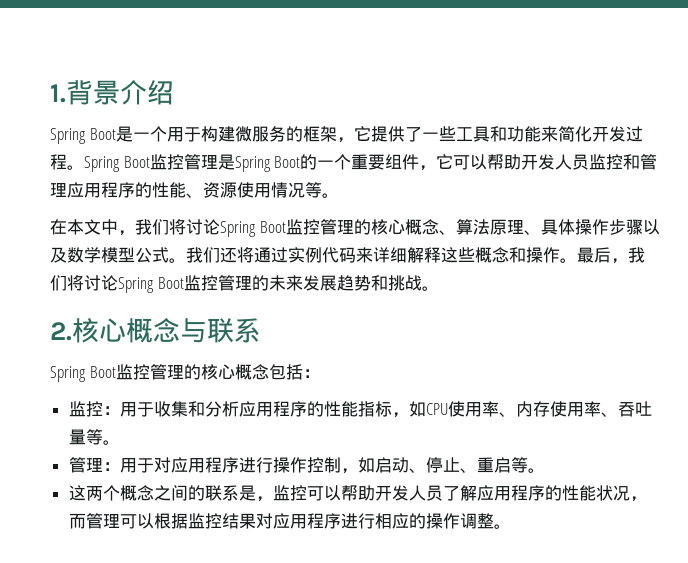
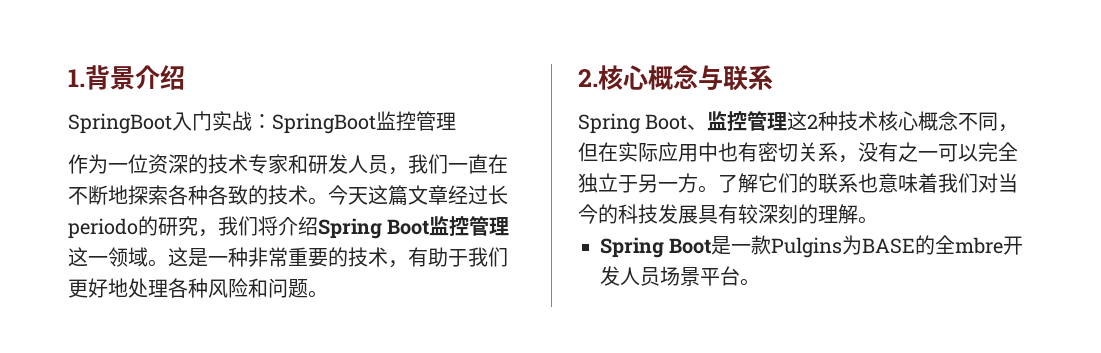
- Spring Boot是一个用于构建微服务的框架，它提供了一些工具和功能来简化开发过程。Spring Boot监控管理是Spring Boot的一个重要组件，它可以帮助开发人员监控和管理应用程序的性能、资源使用情况等。
- 在本文中，我们将讨论Spring Boot监控管理的核心概念、算法原理、具体操作步骤以及数学模型公式。我们还将通过实例代码来详细解释这些概念和操作。最后，我们将讨论Spring Boot监控管理的未来发展趋势和挑战。
+ SpringBoot入门实战：SpringBoot监控管理
+ 作为一位资深的技术专家和研发人员，我们一直在不断地探索各种各致的技术。今天这篇文章经过长periodo的研究，我们将介绍Spring Boot监控管理这一领域。这是一种非常重要的技术，有助于我们更好地处理各种风险和问题。
- Spring Boot监控管理的核心概念包括：
- 监控：用于收集和分析应用程序的性能指标，如CPU使用率、内存使用率、吞吐量等。
- 管理：用于对应用程序进行操作控制，如启动、停止、重启等。
- 这两个概念之间的联系是，监控可以帮助开发人员了解应用程序的性能状况，而管理可以根据监控结果对应用程序进行相应的操作调整。
+ Spring Boot、监控管理这2种技术核心概念不同，但在实际应用中也有密切关系，没有之一可以完全独立于另一方。了解它们的联系也意味着我们对当今的科技发展具有较深刻的理解。
+ Spring Boot是一款Pulgins为BASE的全mbre开发人员场景平台。

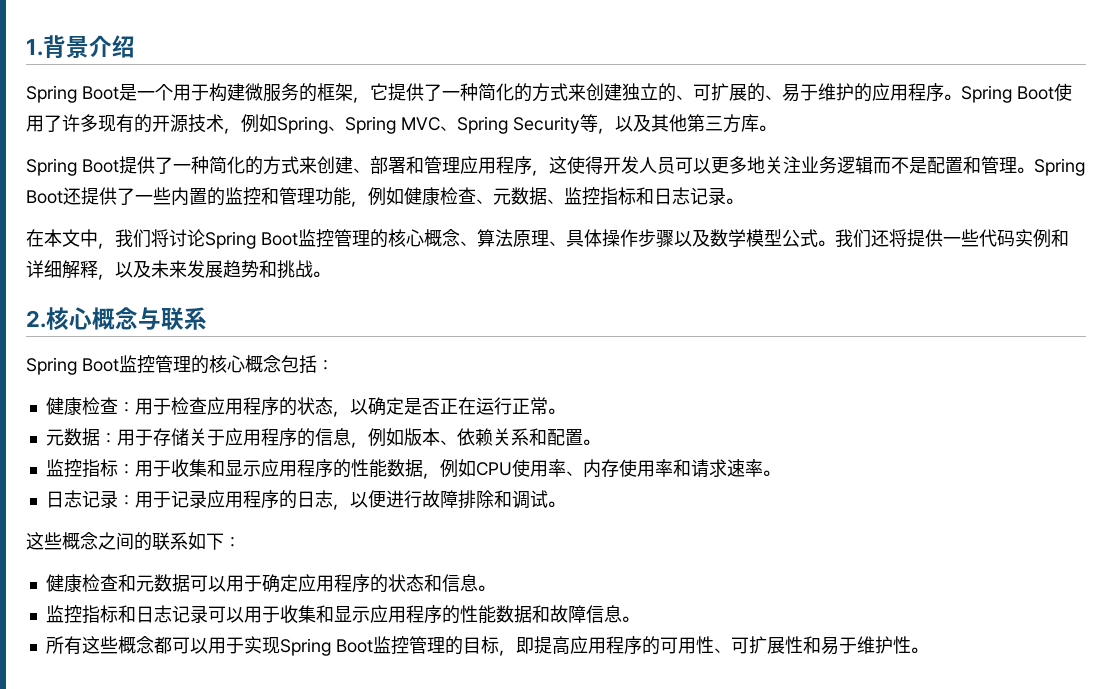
- SpringBoot入门实战：SpringBoot监控管理
- 作为一位资深的技术专家和研发人员，我们一直在不断地探索各种各致的技术。今天这篇文章经过长periodo的研究，我们将介绍Spring Boot监控管理这一领域。这是一种非常重要的技术，有助于我们更好地处理各种风险和问题。
+ Spring Boot是一个用于构建微服务的框架，它提供了一种简化的方式来创建独立的、可扩展的、易于维护的应用程序。Spring Boot使用了许多现有的开源技术，例如Spring、Spring MVC、Spring Security等，以及其他第三方库。
+ Spring Boot提供了一种简化的方式来创建、部署和管理应用程序，这使得开发人员可以更多地关注业务逻辑而不是配置和管理。Spring Boot还提供了一些内置的监控和管理功能，例如健康检查、元数据、监控指标和日志记录。
+ 在本文中，我们将讨论Spring Boot监控管理的核心概念、算法原理、具体操作步骤以及数学模型公式。我们还将提供一些代码实例和详细解释，以及未来发展趋势和挑战。
- Spring Boot、监控管理这2种技术核心概念不同，但在实际应用中也有密切关系，没有之一可以完全独立于另一方。了解它们的联系也意味着我们对当今的科技发展具有较深刻的理解。
- Spring Boot是一款Pulgins为BASE的全mbre开发人员场景平台。
+ Spring Boot监控管理的核心概念包括：
+ 健康检查：用于检查应用程序的状态，以确定是否正在运行正常。
+ 元数据：用于存储关于应用程序的信息，例如版本、依赖关系和配置。
+ 监控指标：用于收集和显示应用程序的性能数据，例如CPU使用率、内存使用率和请求速率。
+ 日志记录：用于记录应用程序的日志，以便进行故障排除和调试。
+ 这些概念之间的联系如下：
+ 健康检查和元数据可以用于确定应用程序的状态和信息。
+ 监控指标和日志记录可以用于收集和显示应用程序的性能数据和故障信息。
+ 所有这些概念都可以用于实现Spring Boot监控管理的目标，即提高应用程序的可用性、可扩展性和易于维护性。

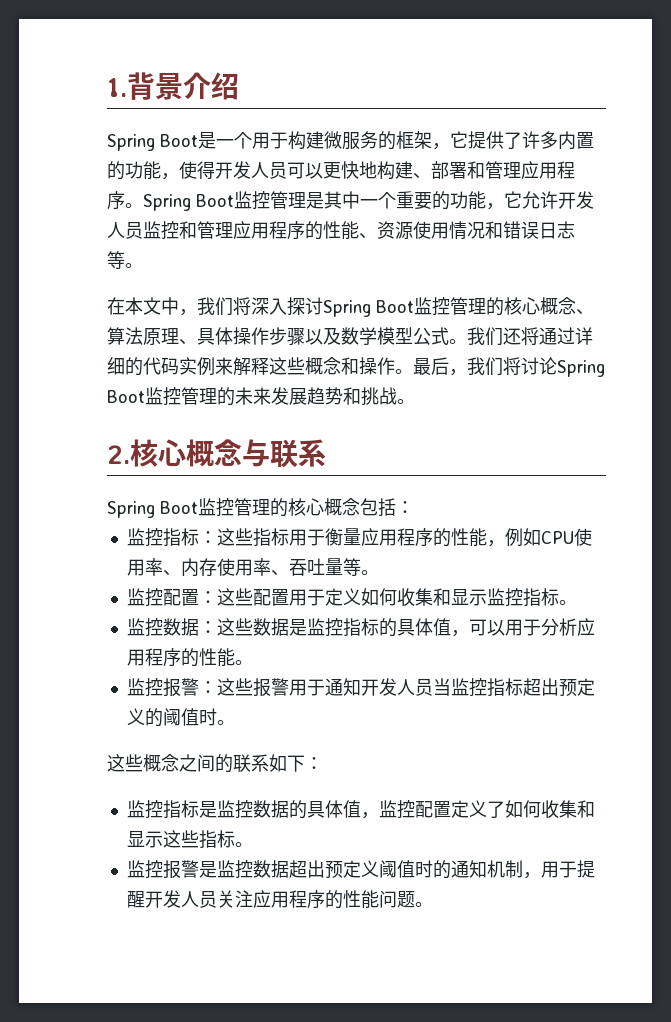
- Spring Boot是一个用于构建微服务的框架，它提供了一种简化的方式来创建独立的、可扩展的、易于维护的应用程序。Spring Boot使用了许多现有的开源技术，例如Spring、Spring MVC、Spring Security等，以及其他第三方库。
- Spring Boot提供了一种简化的方式来创建、部署和管理应用程序，这使得开发人员可以更多地关注业务逻辑而不是配置和管理。Spring Boot还提供了一些内置的监控和管理功能，例如健康检查、元数据、监控指标和日志记录。
+ Spring Boot是一个用于构建微服务的框架，它提供了许多内置的功能，使得开发人员可以更快地构建、部署和管理应用程序。Spring Boot监控管理是其中一个重要的功能，它允许开发人员监控和管理应用程序的性能、资源使用情况和错误日志等。
- 在本文中，我们将讨论Spring Boot监控管理的核心概念、算法原理、具体操作步骤以及数学模型公式。
+ 在本文中，我们将深入探讨Spring Boot监控管理的核心概念、算法原理、具体操作步骤以及数学模型公式。
- 我们还将提供一些代码实例和详细解释，以及未来发展趋势和挑战。
+ 我们还将通过详细的代码实例来解释这些概念和操作。最后，我们将讨论Spring Boot监控管理的未来发展趋势和挑战。
- 健康检查：用于检查应用程序的状态，以确定是否正在运行正常。
- 元数据：用于存储关于应用程序的信息，例如版本、依赖关系和配置。
- 监控指标：用于收集和显示应用程序的性能数据，例如CPU使用率、内存使用率和请求速率。
- 日志记录：用于记录应用程序的日志，以便进行故障排除和调试。
+ 监控指标：这些指标用于衡量应用程序的性能，例如CPU使用率、内存使用率、吞吐量等。
+ 监控配置：这些配置用于定义如何收集和显示监控指标。
+ 监控数据：这些数据是监控指标的具体值，可以用于分析应用程序的性能。
+ 监控报警：这些报警用于通知开发人员当监控指标超出预定义的阈值时。
- 健康检查和元数据可以用于确定应用程序的状态和信息。
- 监控指标和日志记录可以用于收集和显示应用程序的性能数据和故障信息。
- 所有这些概念都可以用于实现Spring Boot监控管理的目标，即提高应用程序的可用性、可扩展性和易于维护性。
+ 监控指标是监控数据的具体值，监控配置定义了如何收集和显示这些指标。
+ 监控报警是监控数据超出预定义阈值时的通知机制，用于提醒开发人员关注应用程序的性能问题。

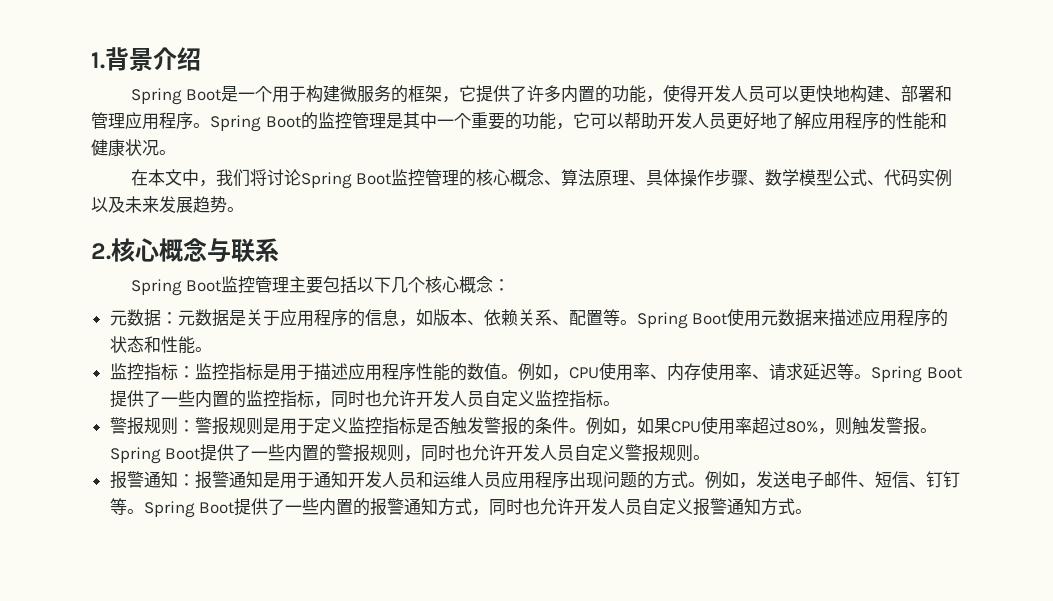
- Spring Boot监控管理是其中一个重要的功能，它允许开发人员监控和管理应用程序的性能、资源使用情况和错误日志等。
+ Spring Boot的监控管理是其中一个重要的功能，它可以帮助开发人员更好地了解应用程序的性能和健康状况。
- 在本文中，我们将深入探讨Spring Boot监控管理的核心概念、算法原理、具体操作步骤以及数学模型公式。我们还将通过详细的代码实例来解释这些概念和操作。最后，我们将讨论Spring Boot监控管理的未来发展趋势和挑战。
+ 在本文中，我们将讨论Spring Boot监控管理的核心概念、算法原理、具体操作步骤、数学模型公式、代码实例以及未来发展趋势。
- Spring Boot监控管理的核心概念包括：
- 监控指标：这些指标用于衡量应用程序的性能，例如CPU使用率、内存使用率、吞吐量等。
- 监控配置：这些配置用于定义如何收集和显示监控指标。
- 监控数据：这些数据是监控指标的具体值，可以用于分析应用程序的性能。
- 监控报警：这些报警用于通知开发人员当监控指标超出预定义的阈值时。
- 这些概念之间的联系如下：
- 监控指标是监控数据的具体值，监控配置定义了如何收集和显示这些指标。
- 监控报警是监控数据超出预定义阈值时的通知机制，用于提醒开发人员关注应用程序的性能问题。
+ Spring Boot监控管理主要包括以下几个核心概念：
+ 元数据：元数据是关于应用程序的信息，如版本、依赖关系、配置等。Spring Boot使用元数据来描述应用程序的状态和性能。
+ 监控指标：监控指标是用于描述应用程序性能的数值。例如，CPU使用率、内存使用率、请求延迟等。Spring Boot提供了一些内置的监控指标，同时也允许开发人员自定义监控指标。
+ 警报规则：警报规则是用于定义监控指标是否触发警报的条件。例如，如果CPU使用率超过80%，则触发警报。Spring Boot提供了一些内置的警报规则，同时也允许开发人员自定义警报规则。
+ 报警通知：报警通知是用于通知开发人员和运维人员应用程序出现问题的方式。例如，发送电子邮件、短信、钉钉等。Spring Boot提供了一些内置的报警通知方式，同时也允许开发人员自定义报警通知方式。

